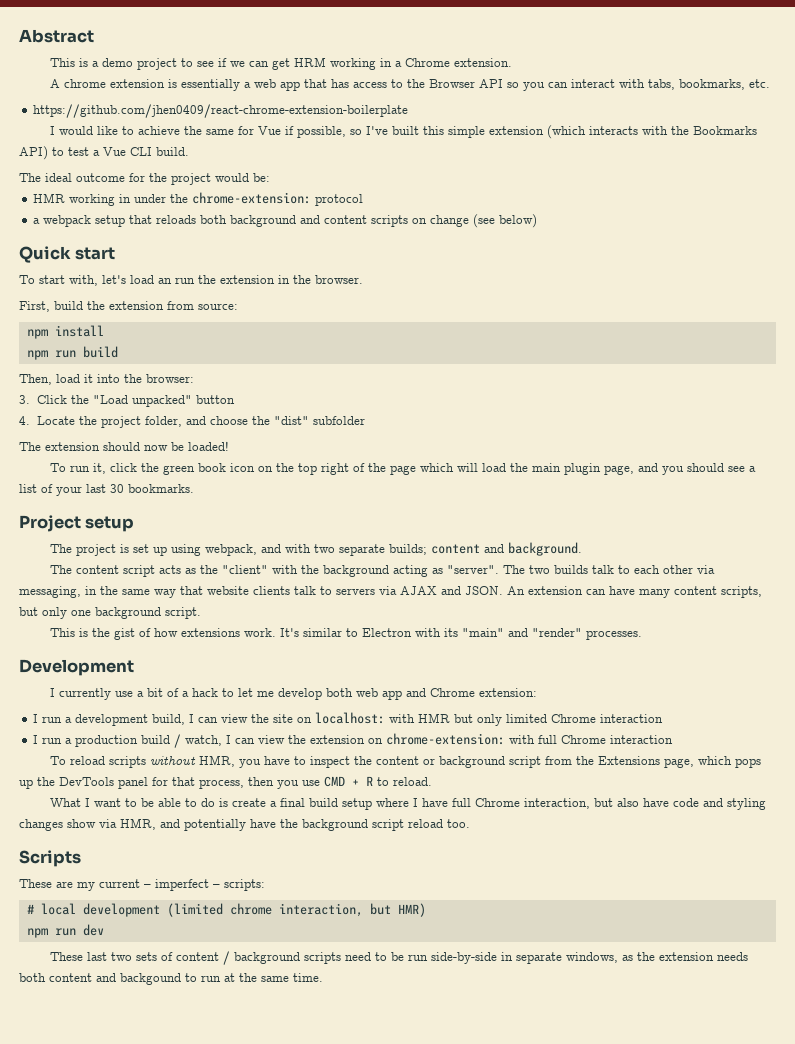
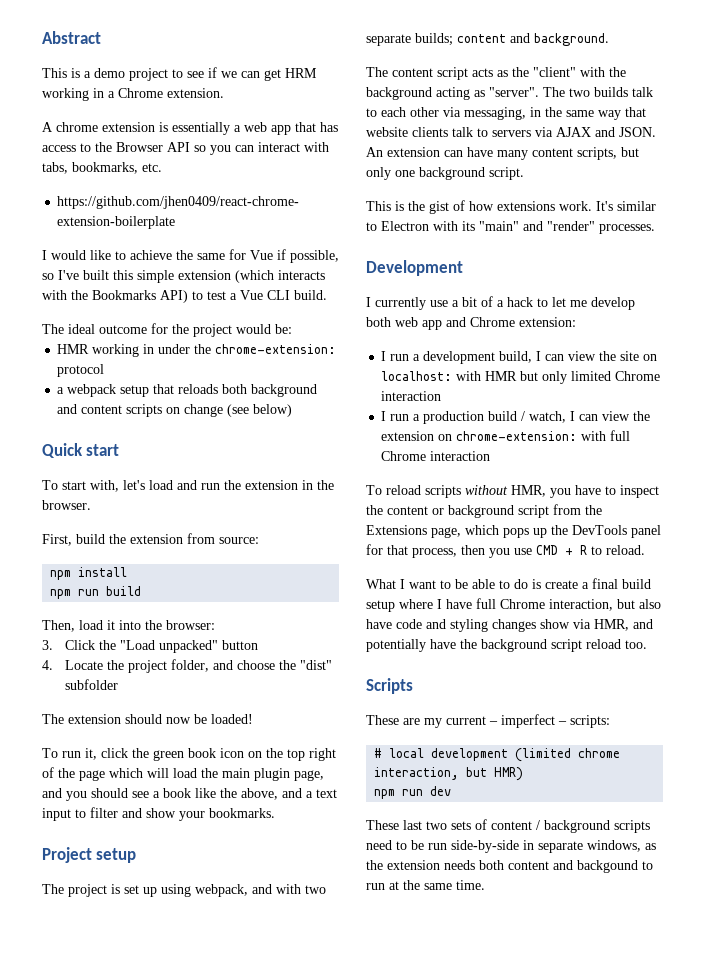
- To start with, let's load an run the extension in the browser.
+ To start with, let's load and run the extension in the browser.
- To run it, click the green book icon on the top right of the page which will load the main plugin page, and you should see a list of your last 30 bookmarks.
+ To run it, click the green book icon on the top right of the page which will load the main plugin page, and you should see a book like the above, and a text input to filter and show your bookmarks.

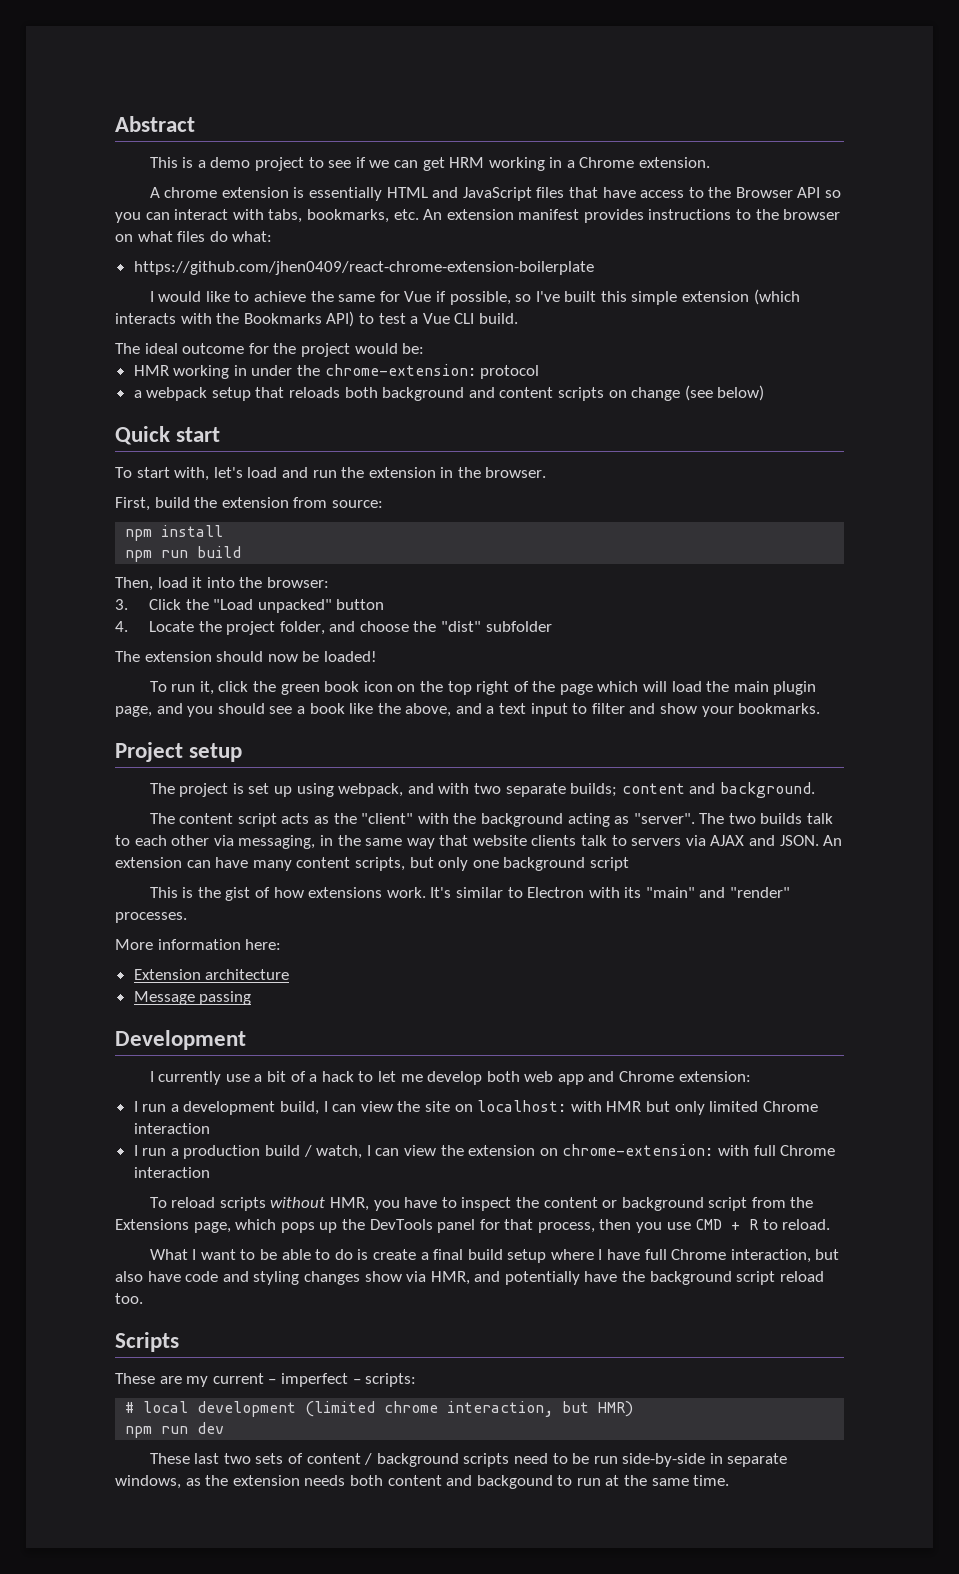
- A chrome extension is essentially a web app that has access to the Browser API so you can interact with tabs, bookmarks, etc.
+ A chrome extension is essentially HTML and JavaScript files that have access to the Browser API so you can interact with tabs, bookmarks, etc. An extension manifest provides instructions to the browser on what files do what:
- An extension can have many content scripts, but only one background script.
+ An extension can have many content scripts, but only one background script
+ More information here:
+ Extension architecture
+ Message passing

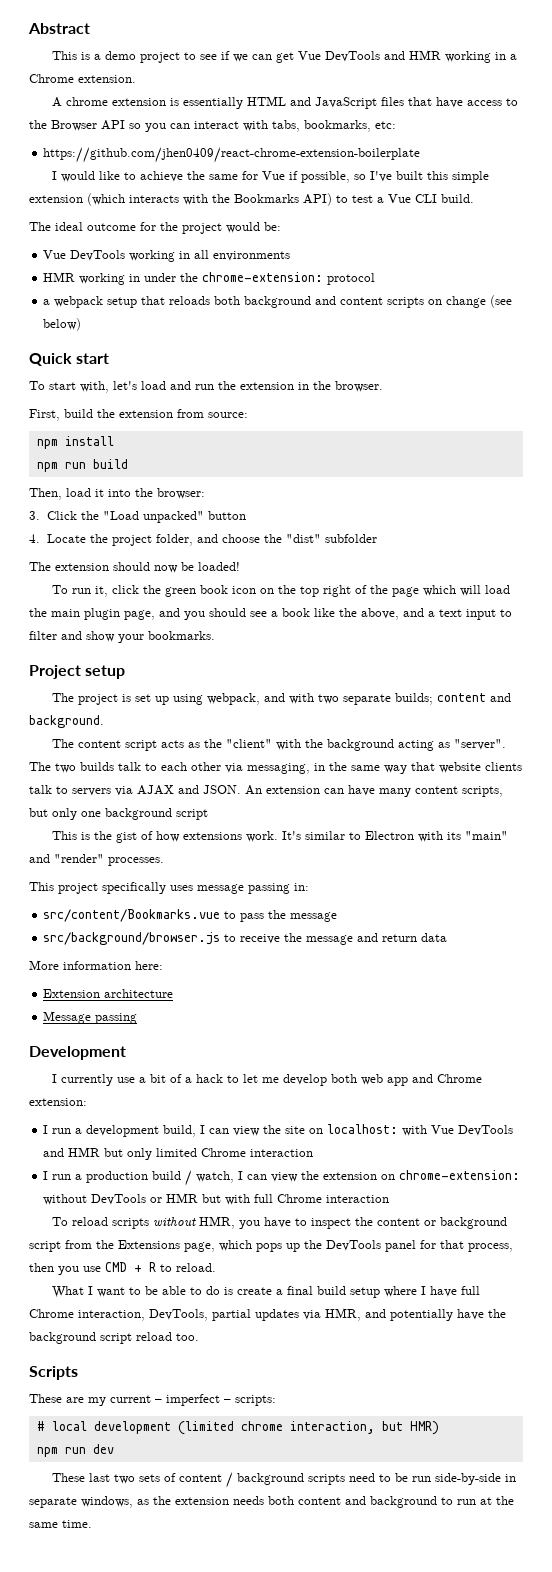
- This is a demo project to see if we can get HRM working in a Chrome extension.
+ This is a demo project to see if we can get Vue DevTools and HMR working in a Chrome extension.
- A chrome extension is essentially HTML and JavaScript files that have access to the Browser API so you can interact with tabs, bookmarks, etc. An extension manifest provides instructions to the browser on what files do what:
+ A chrome extension is essentially HTML and JavaScript files that have access to the Browser API so you can interact with tabs, bookmarks, etc:
+ Vue DevTools working in all environments
+ This project specifically uses message passing in:
+ src/content/Bookmarks.vue to pass the message
+ src/background/browser.js to receive the message and return data
- I run a development build, I can view the site on localhost: with HMR but only limited Chrome interaction
+ I run a development build, I can view the site on localhost: with Vue DevTools and HMR but only limited Chrome interaction
- I run a production build / watch, I can view the extension on chrome-extension: with full Chrome interaction
+ I run a production build / watch, I can view the extension on chrome-extension: without DevTools or HMR but with full Chrome interaction
- What I want to be able to do is create a final build setup where I have full Chrome interaction, but also have code and styling changes show via HMR, and potentially have the background script reload too.
+ What I want to be able to do is create a final build setup where I have full Chrome interaction, DevTools, partial updates via HMR, and potentially have the background script reload too.
- These last two sets of content / background scripts need to be run side-by-side in separate windows, as the extension needs both content and backgound to run at the same time.
+ These last two sets of content / background scripts need to be run side-by-side in separate windows, as the extension needs both content and background to run at the same time.

